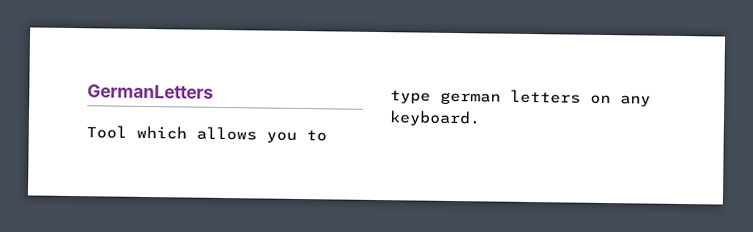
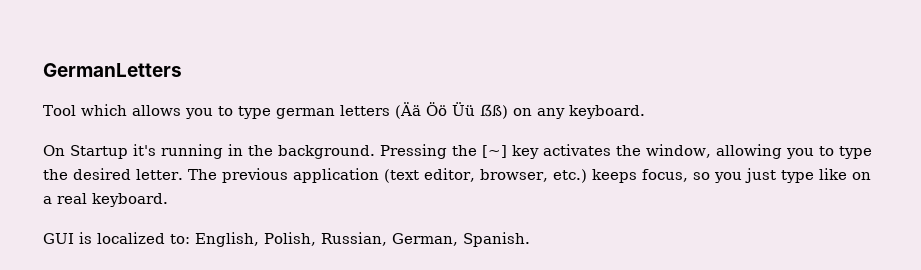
- Tool which allows you to type german letters on any keyboard.
+ Tool which allows you to type german letters (Ää Öö Üü ẞß) on any keyboard.
+ On Startup it's running in the background. Pressing the [~] key activates the window, allowing you to type the desired letter. The previous application (text editor, browser, etc.) keeps focus, so you just type like on a real keyboard.
+ GUI is localized to: English, Polish, Russian, German, Spanish.

